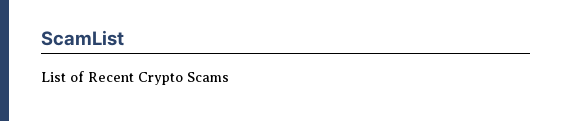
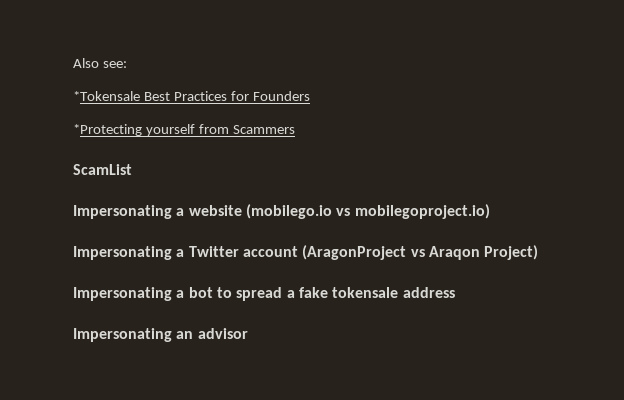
+ Also see:
+ *Tokensale Best Practices for Founders
+ *Protecting yourself from Scammers
  ScamList
- List of Recent Crypto Scams
+ Impersonating a website (mobilego.io vs mobilegoproject.io)
+ Impersonating a Twitter account (AragonProject vs Araqon Project)
+ Impersonating a bot to spread a fake tokensale address
+ Impersonating an advisor

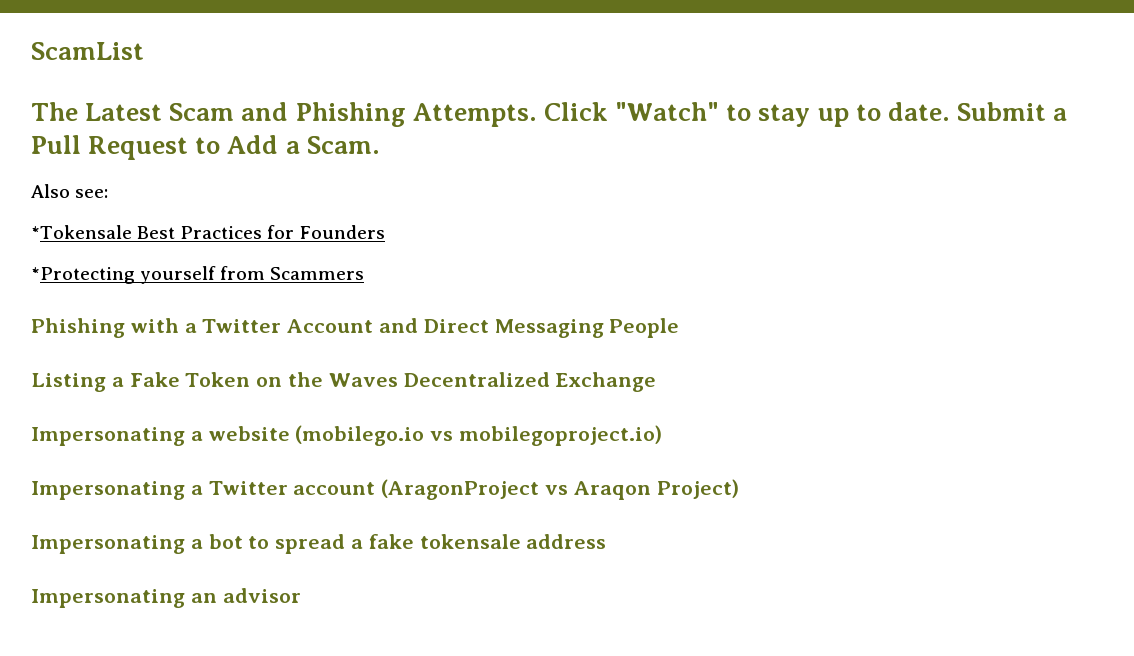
+ ScamList
+ The Latest Scam and Phishing Attempts. Click "Watch" to stay up to date. Submit a Pull Request to Add a Scam.
- ScamList
+ Phishing with a Twitter Account and Direct Messaging People
+ Listing a Fake Token on the Waves Decentralized Exchange

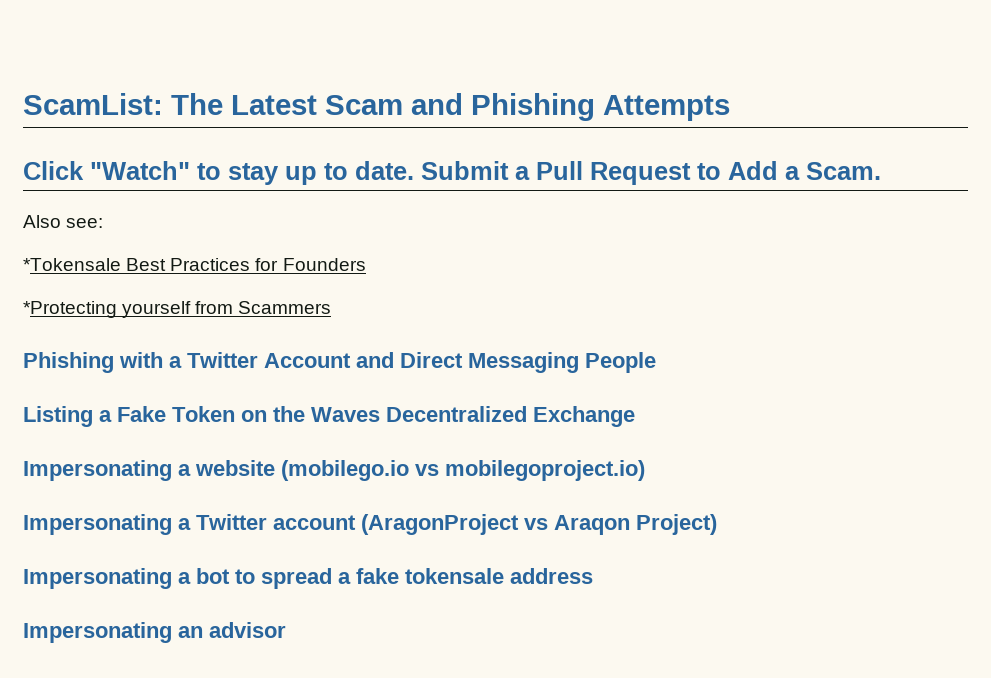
- ScamList
- The Latest Scam and Phishing Attempts. Click "Watch" to stay up to date.
+ ScamList: The Latest Scam and Phishing Attempts
+ Click "Watch" to stay up to date.

